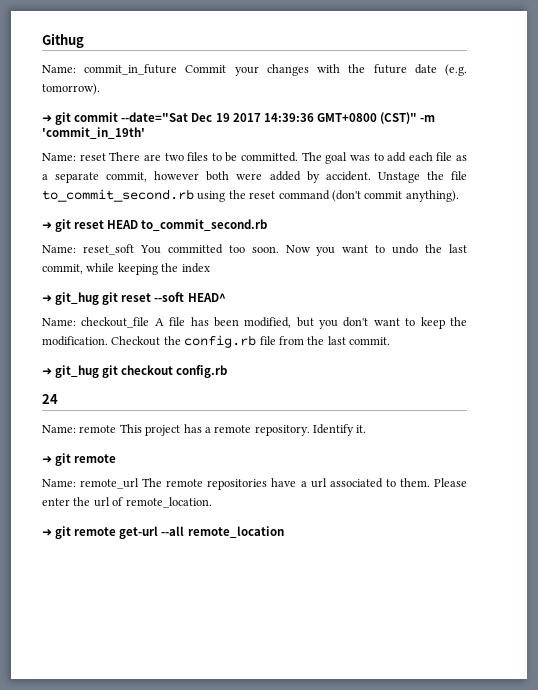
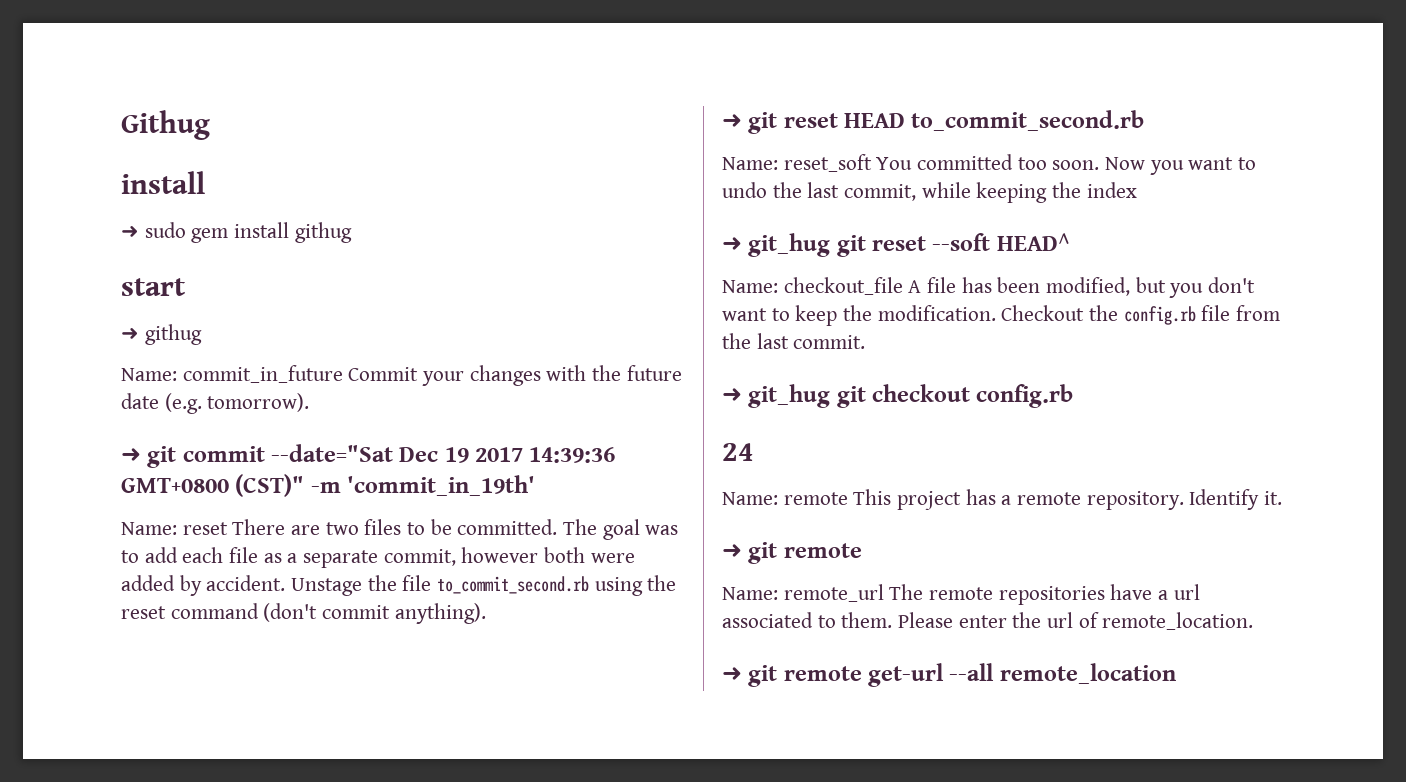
  Githug
+ install
+ ➜ sudo gem install githug
+ start
+ ➜ githug

